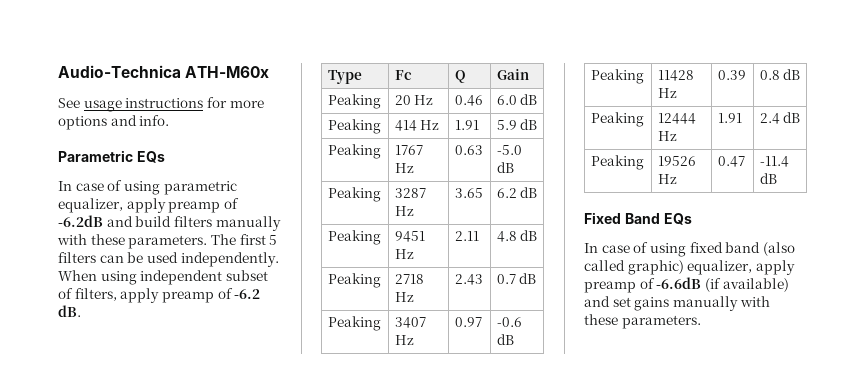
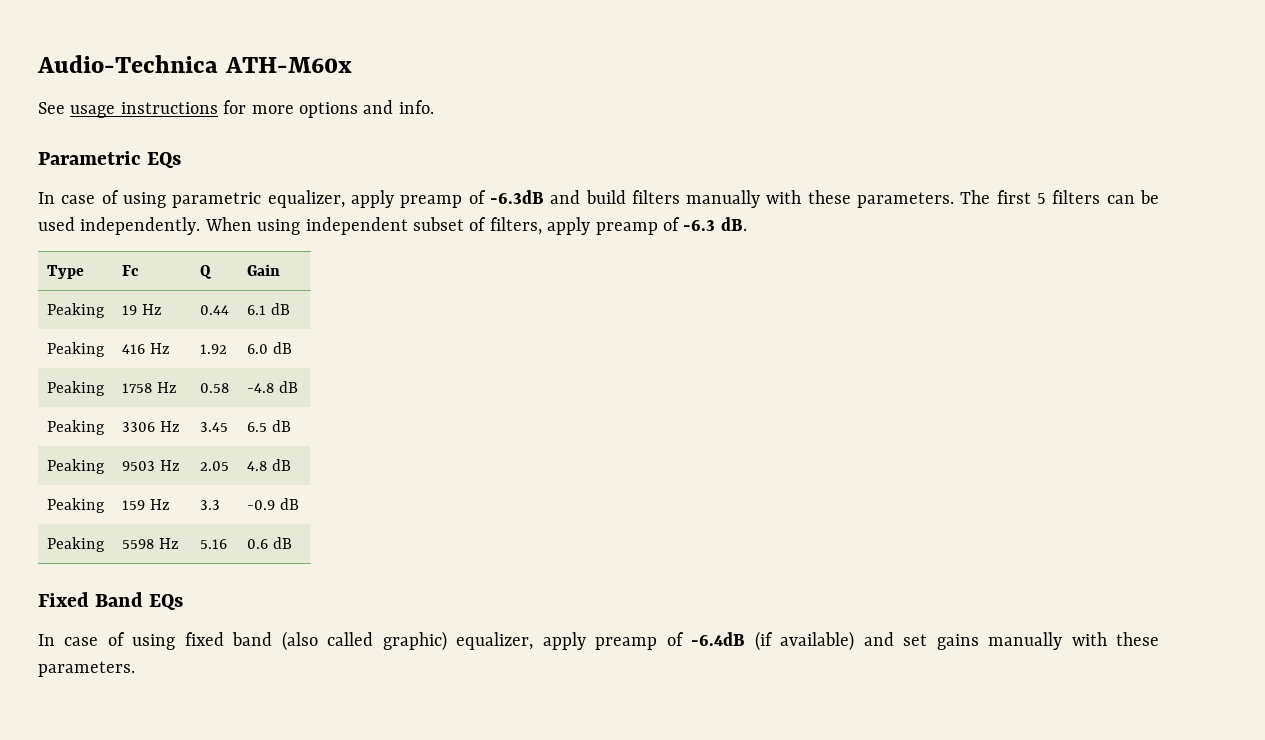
- In case of using parametric equalizer, apply preamp of -6.2dB and build filters manually with these parameters.
+ In case of using parametric equalizer, apply preamp of -6.3dB and build filters manually with these parameters.
- When using independent subset of filters, apply preamp of -6.2 dB.
+ When using independent subset of filters, apply preamp of -6.3 dB.
- Peaking | 20 Hz | 0.46 | 6.0 dB
+ Peaking | 19 Hz | 0.44 | 6.1 dB
+ Peaking | 416 Hz | 1.92 | 6.0 dB
- Peaking | 414 Hz | 1.91 | 5.9 dB
- Peaking | 1767 Hz | 0.63 | -5.0 dB
- Peaking | 3287 Hz | 3.65 | 6.2 dB
- Peaking | 9451 Hz | 2.11 | 4.8 dB
+ Peaking | 1758 Hz | 0.58 | -4.8 dB
+ Peaking | 3306 Hz | 3.45 | 6.5 dB
+ Peaking | 9503 Hz | 2.05 | 4.8 dB
- Peaking | 2718 Hz | 2.43 | 0.7 dB
- Peaking | 3407 Hz | 0.97 | -0.6 dB
- Peaking | 11428 Hz | 0.39 | 0.8 dB
- Peaking | 12444 Hz | 1.91 | 2.4 dB
- Peaking | 19526 Hz | 0.47 | -11.4 dB
+ Peaking | 159 Hz | 3.3 | -0.9 dB
+ Peaking | 5598 Hz | 5.16 | 0.6 dB
- In case of using fixed band (also called graphic) equalizer, apply preamp of -6.6dB (if available) and set gains manually with these parameters.
+ In case of using fixed band (also called graphic) equalizer, apply preamp of -6.4dB (if available) and set gains manually with these parameters.

